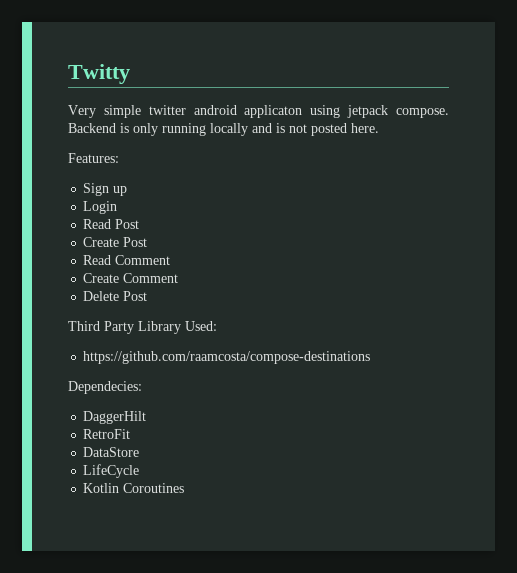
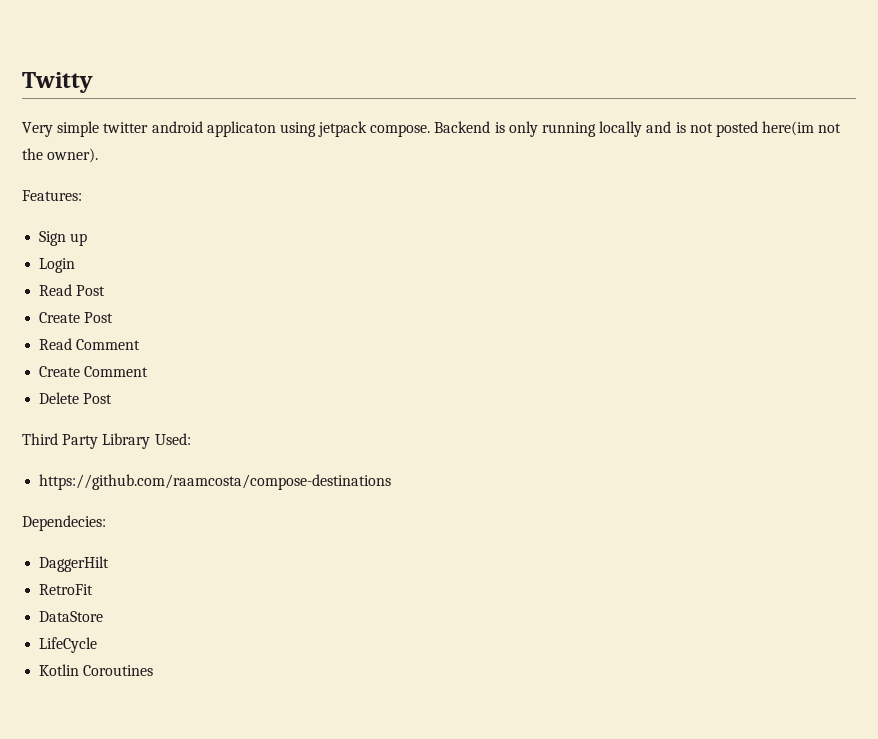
- Backend is only running locally and is not posted here.
+ Backend is only running locally and is not posted here(im not the owner).

